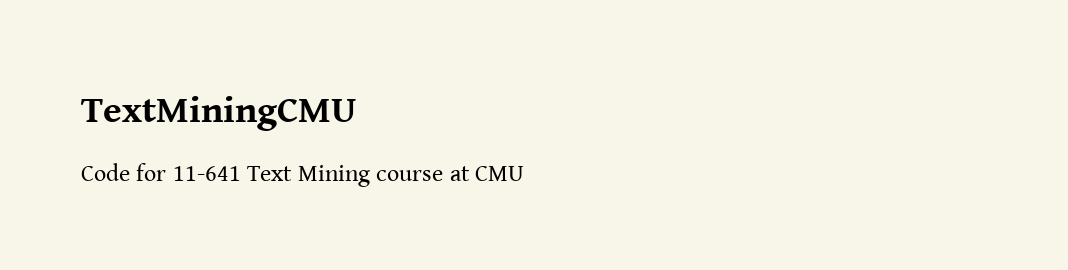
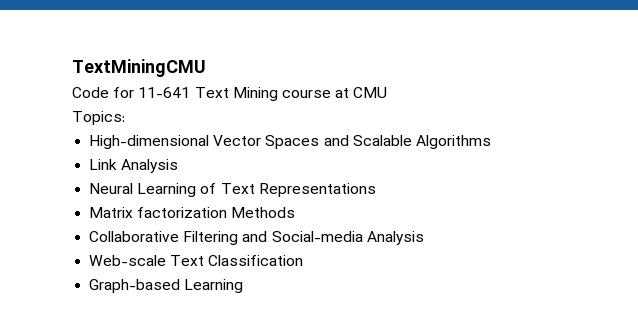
+ Topics:
+ High-dimensional Vector Spaces and Scalable Algorithms
+ Link Analysis
+ Neural Learning of Text Representations
+ Matrix factorization Methods
+ Collaborative Filtering and Social-media Analysis
+ Web-scale Text Classification
+ Graph-based Learning

